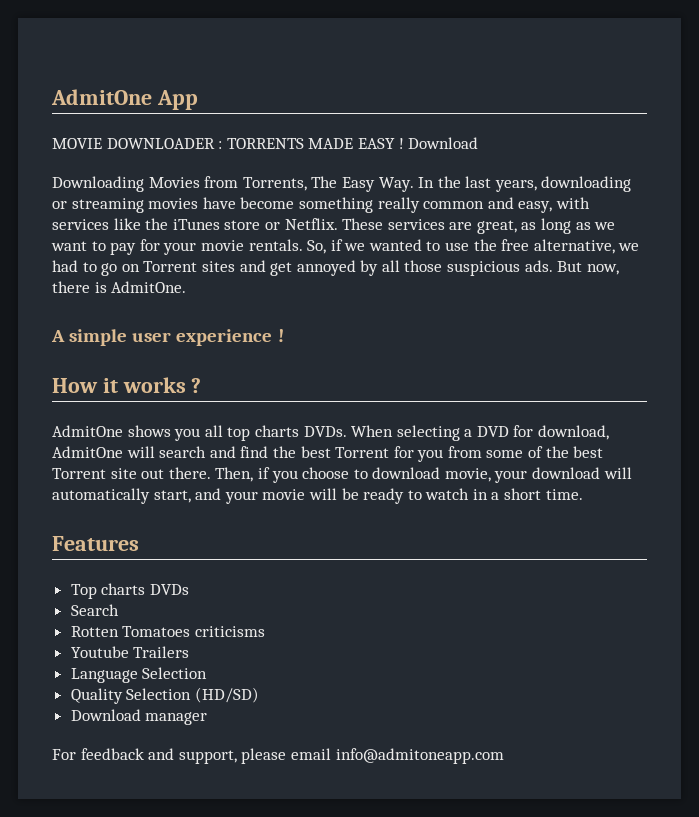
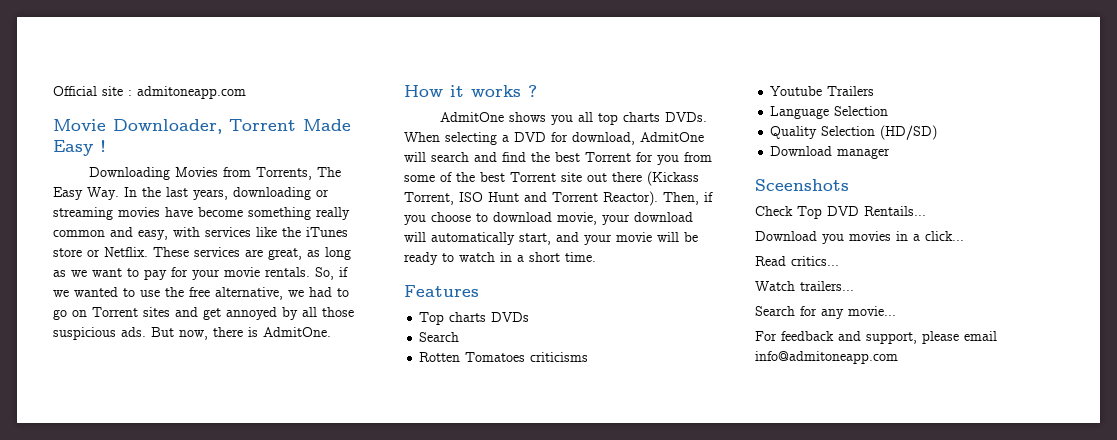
- AdmitOne App
- MOVIE DOWNLOADER : TORRENTS MADE EASY ! Download
+ Official site : admitoneapp.com
+ Movie Downloader, Torrent Made Easy !
- A simple user experience !
- When selecting a DVD for download, AdmitOne will search and find the best Torrent for you from some of the best Torrent site out there.
+ When selecting a DVD for download, AdmitOne will search and find the best Torrent for you from some of the best Torrent site out there (Kickass Torrent, ISO Hunt and Torrent Reactor).
+ Sceenshots
+ Check Top DVD Rentails...
+ Download you movies in a click...
+ Read critics...
+ Watch trailers...
+ Search for any movie...

